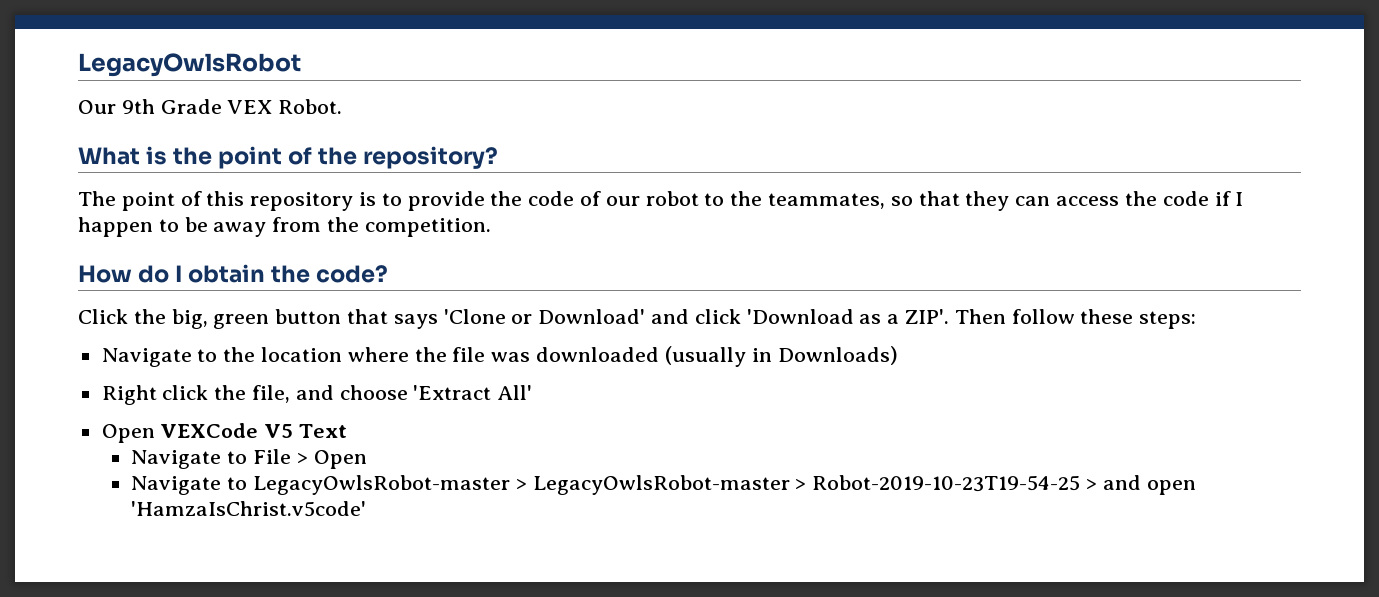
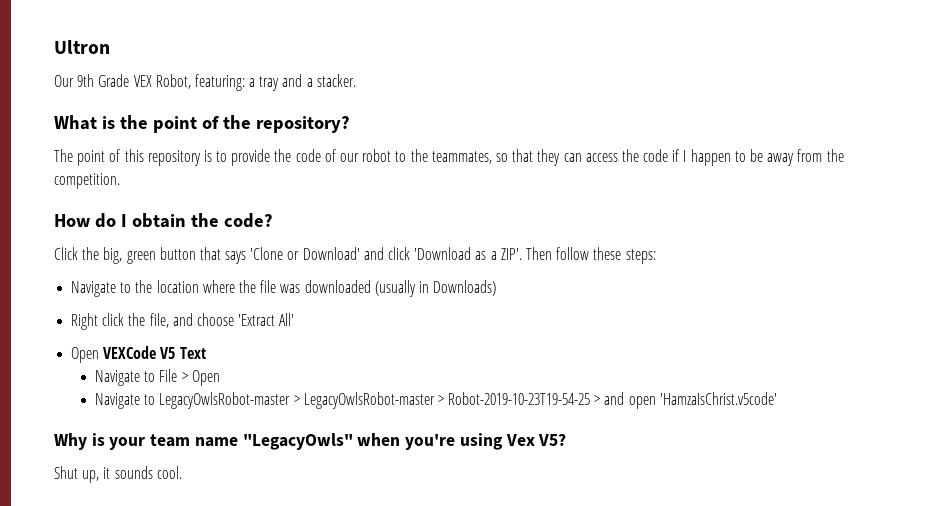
- LegacyOwlsRobot
+ Ultron
- Our 9th Grade VEX Robot.
+ Our 9th Grade VEX Robot, featuring: a tray and a stacker.
+ Why is your team name "LegacyOwls" when you're using Vex V5?
+ Shut up, it sounds cool.

